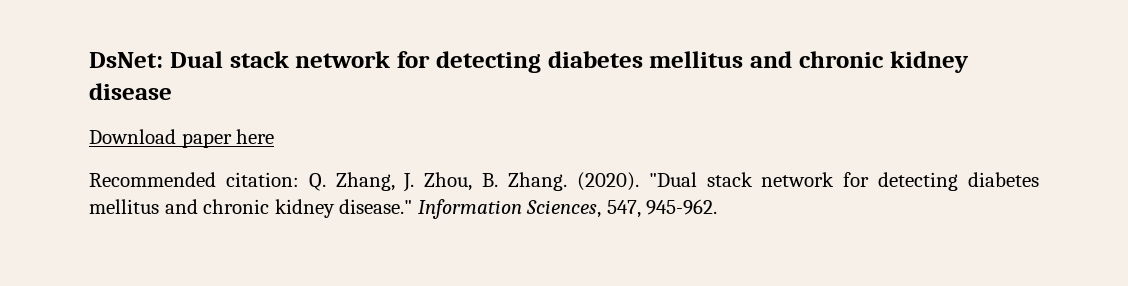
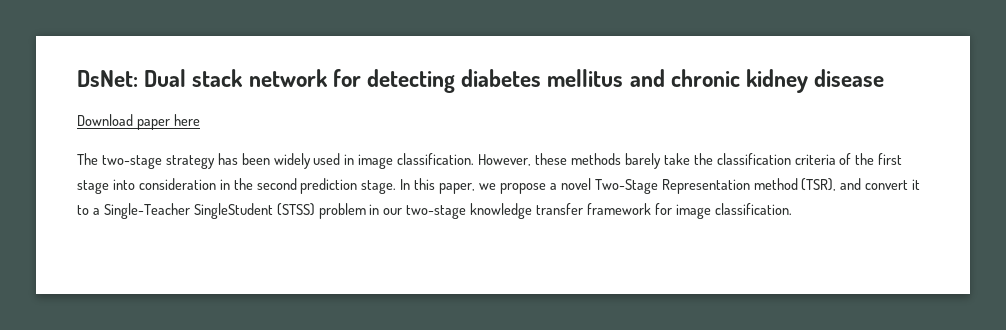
- Recommended citation: Q. Zhang, J. Zhou, B. Zhang. (2020). "Dual stack network for detecting diabetes mellitus and chronic kidney disease." Information Sciences, 547, 945-962.
+ The two-stage strategy has been widely used in image classification. However, these methods barely take the classification criteria of the first stage into consideration in the second prediction stage. In this paper, we propose a novel Two-Stage Representation method (TSR), and convert it to a Single-Teacher SingleStudent (STSS) problem in our two-stage knowledge transfer framework for image classification.

